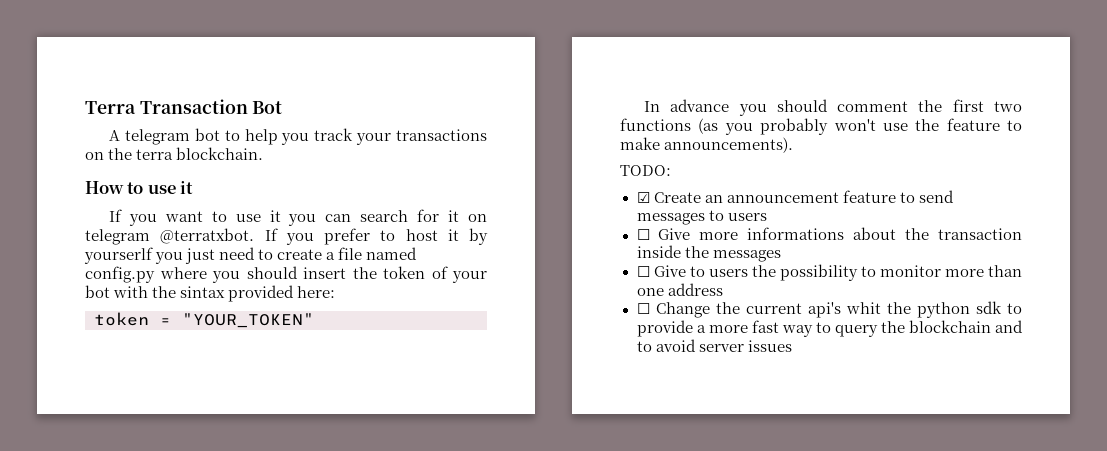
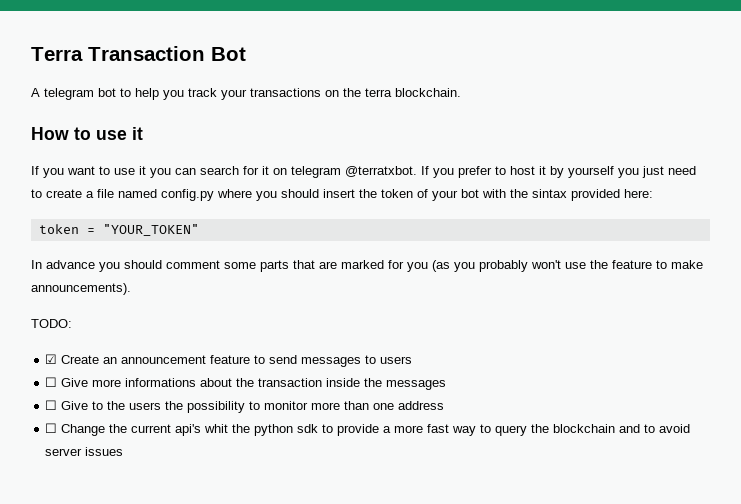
- If you prefer to host it by yourserlf you just need to create a file named config.py where you should insert the token of your bot with the sintax provided here:
+ If you prefer to host it by yourself you just need to create a file named config.py where you should insert the token of your bot with the sintax provided here:
- In advance you should comment the first two functions (as you probably won't use the feature to make announcements).
+ In advance you should comment some parts that are marked for you (as you probably won't use the feature to make announcements).
- ☐ Give to users the possibility to monitor more than one address
+ ☐ Give to the users the possibility to monitor more than one address

